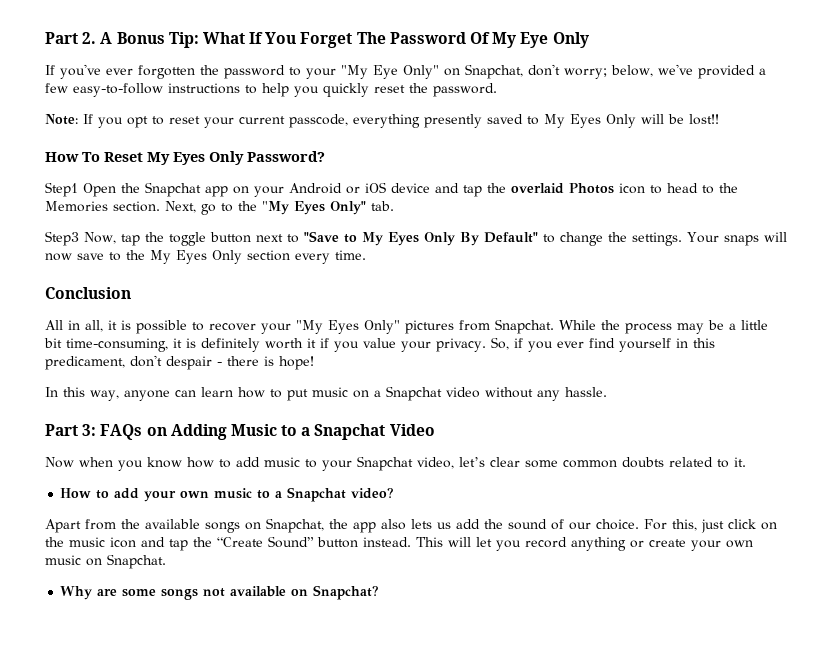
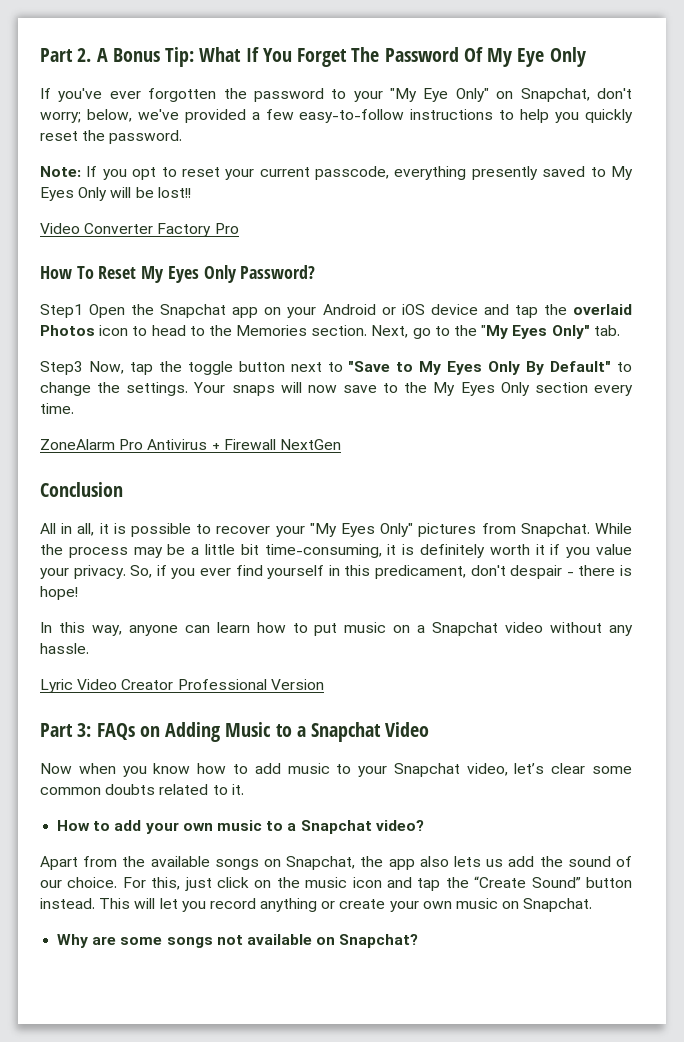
+ Video Converter Factory Pro
+ ZoneAlarm Pro Antivirus + Firewall NextGen
+ Lyric Video Creator Professional Version

